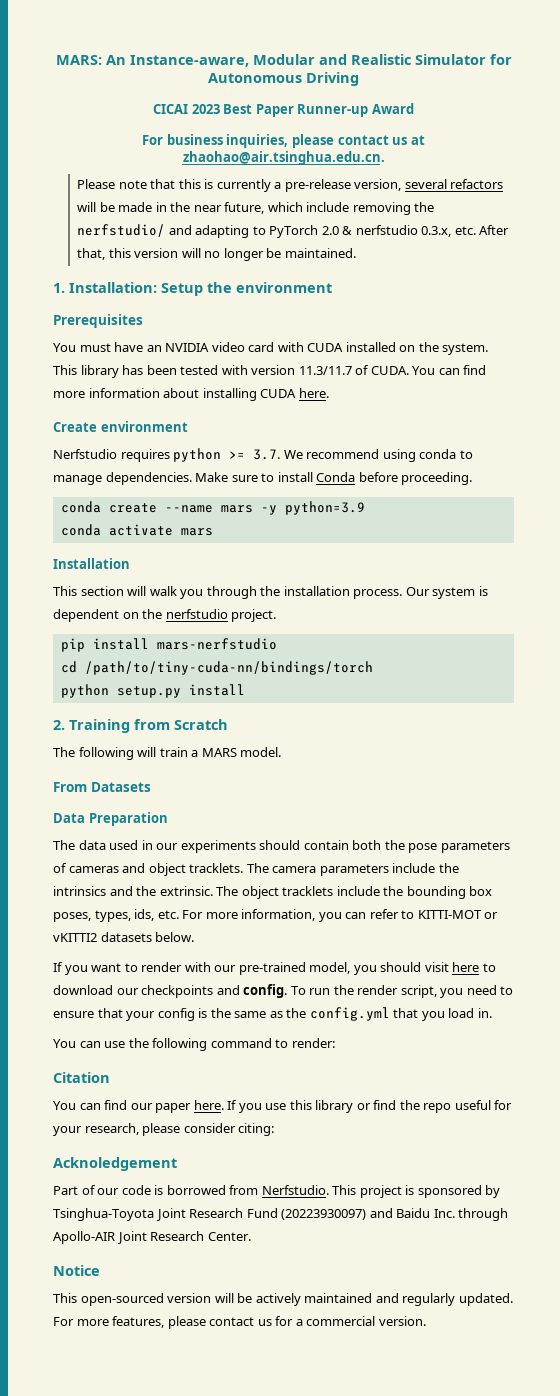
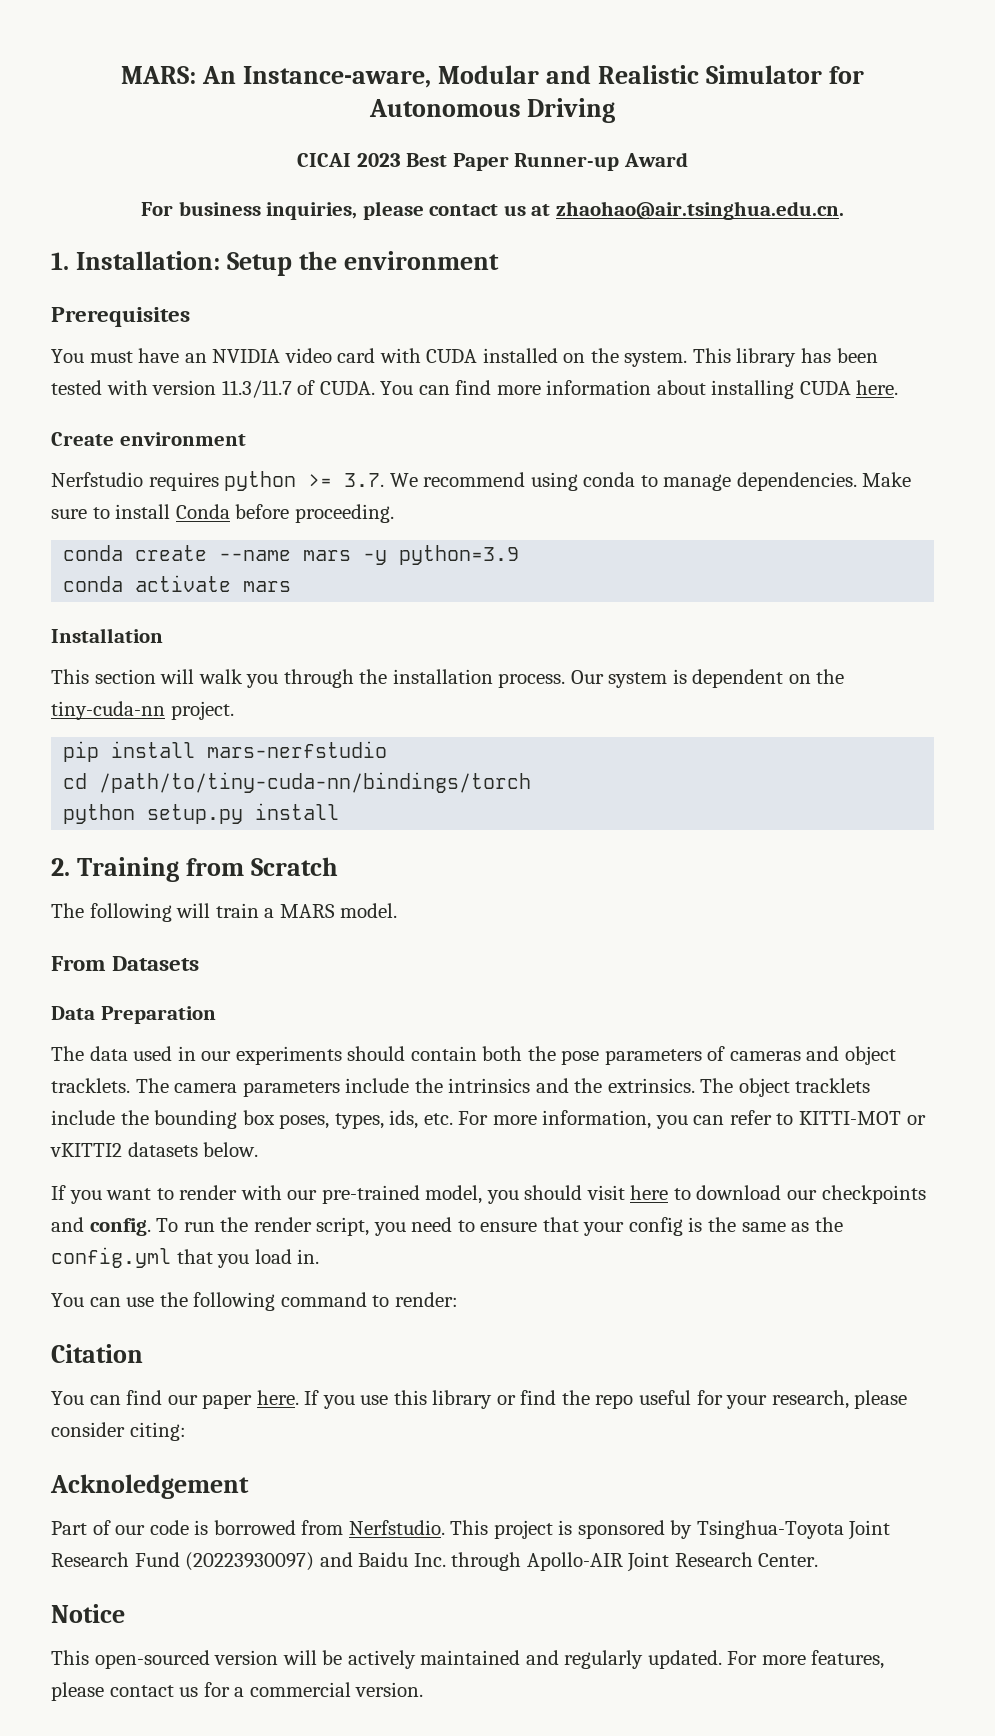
- Please note that this is currently a pre-release version, several refactors will be made in the near future, which include removing the nerfstudio/ and adapting to PyTorch 2.0 & nerfstudio 0.3.x, etc. After that, this version will no longer be maintained.
- Our system is dependent on the nerfstudio project.
+ Our system is dependent on the tiny-cuda-nn project.
- The camera parameters include the intrinsics and the extrinsic.
+ The camera parameters include the intrinsics and the extrinsics.

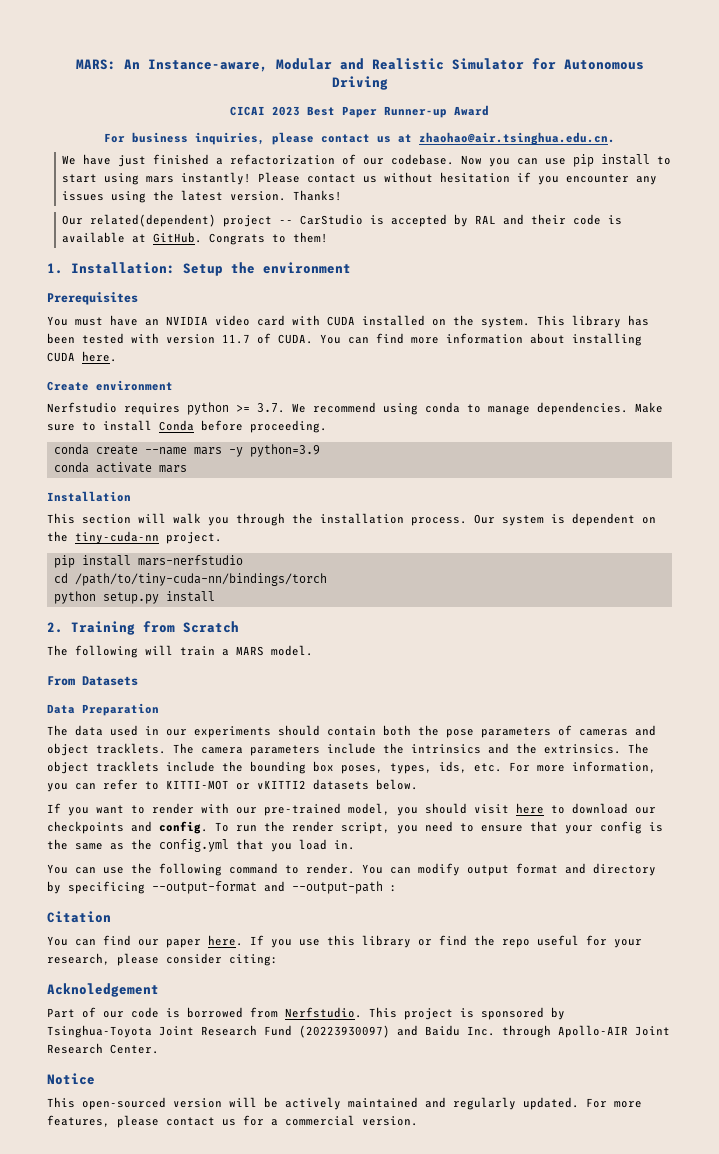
+ We have just finished a refactorization of our codebase. Now you can use pip install to start using mars instantly! Please contact us without hesitation if you encounter any issues using the latest version. Thanks!
+ Our related(dependent) project -- CarStudio is accepted by RAL and their code is available at GitHub. Congrats to them!
- This library has been tested with version 11.3/11.7 of CUDA.
+ This library has been tested with version 11.7 of CUDA.
- You can use the following command to render:
+ You can use the following command to render. You can modify output format and directory by specificing --output-format and --output-path :

